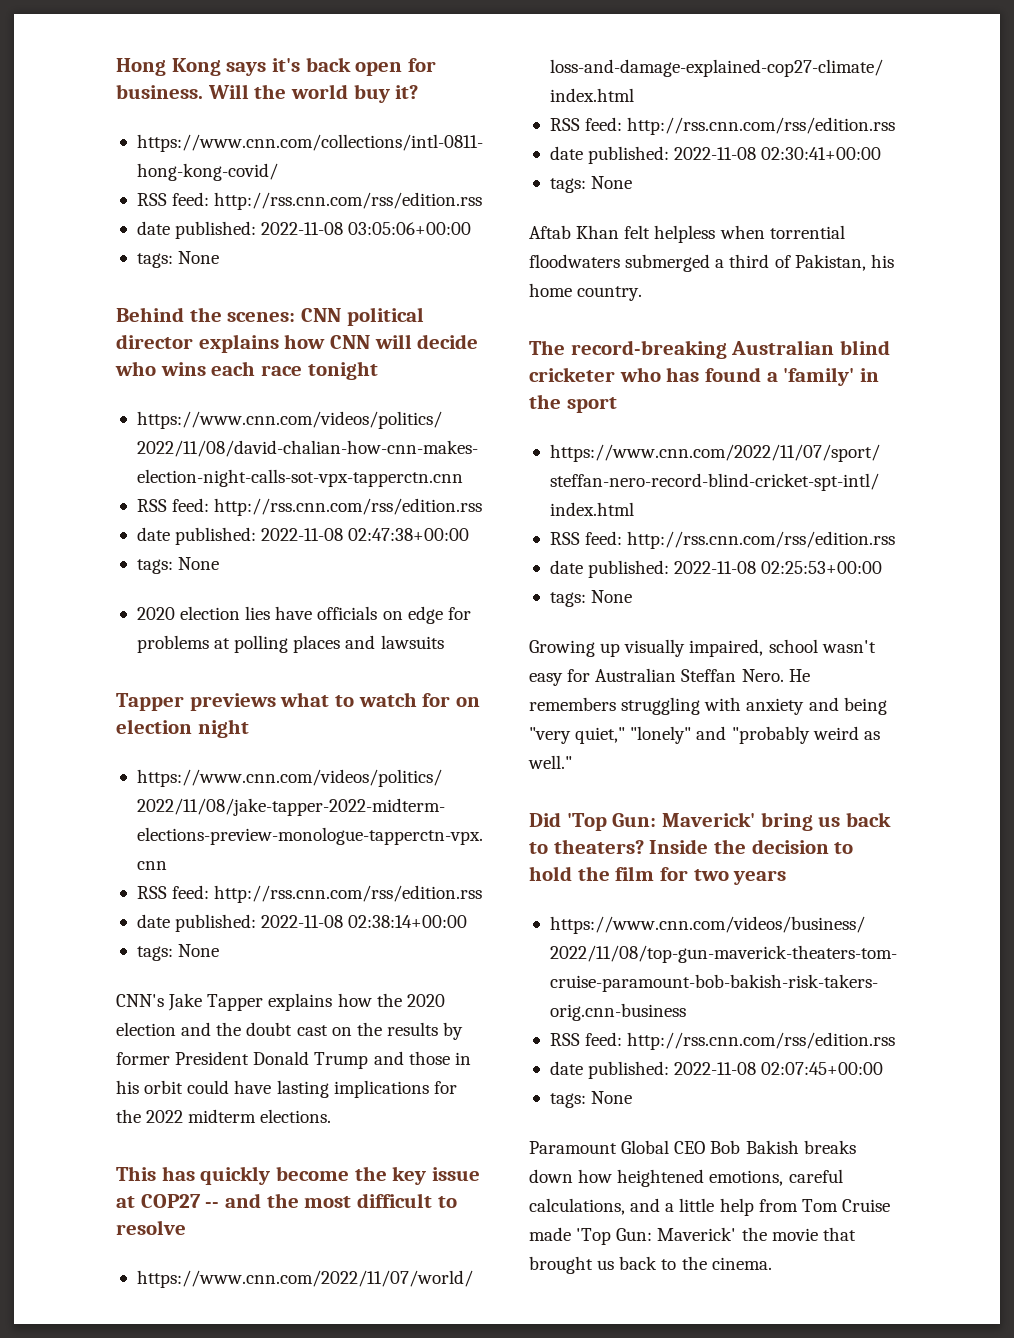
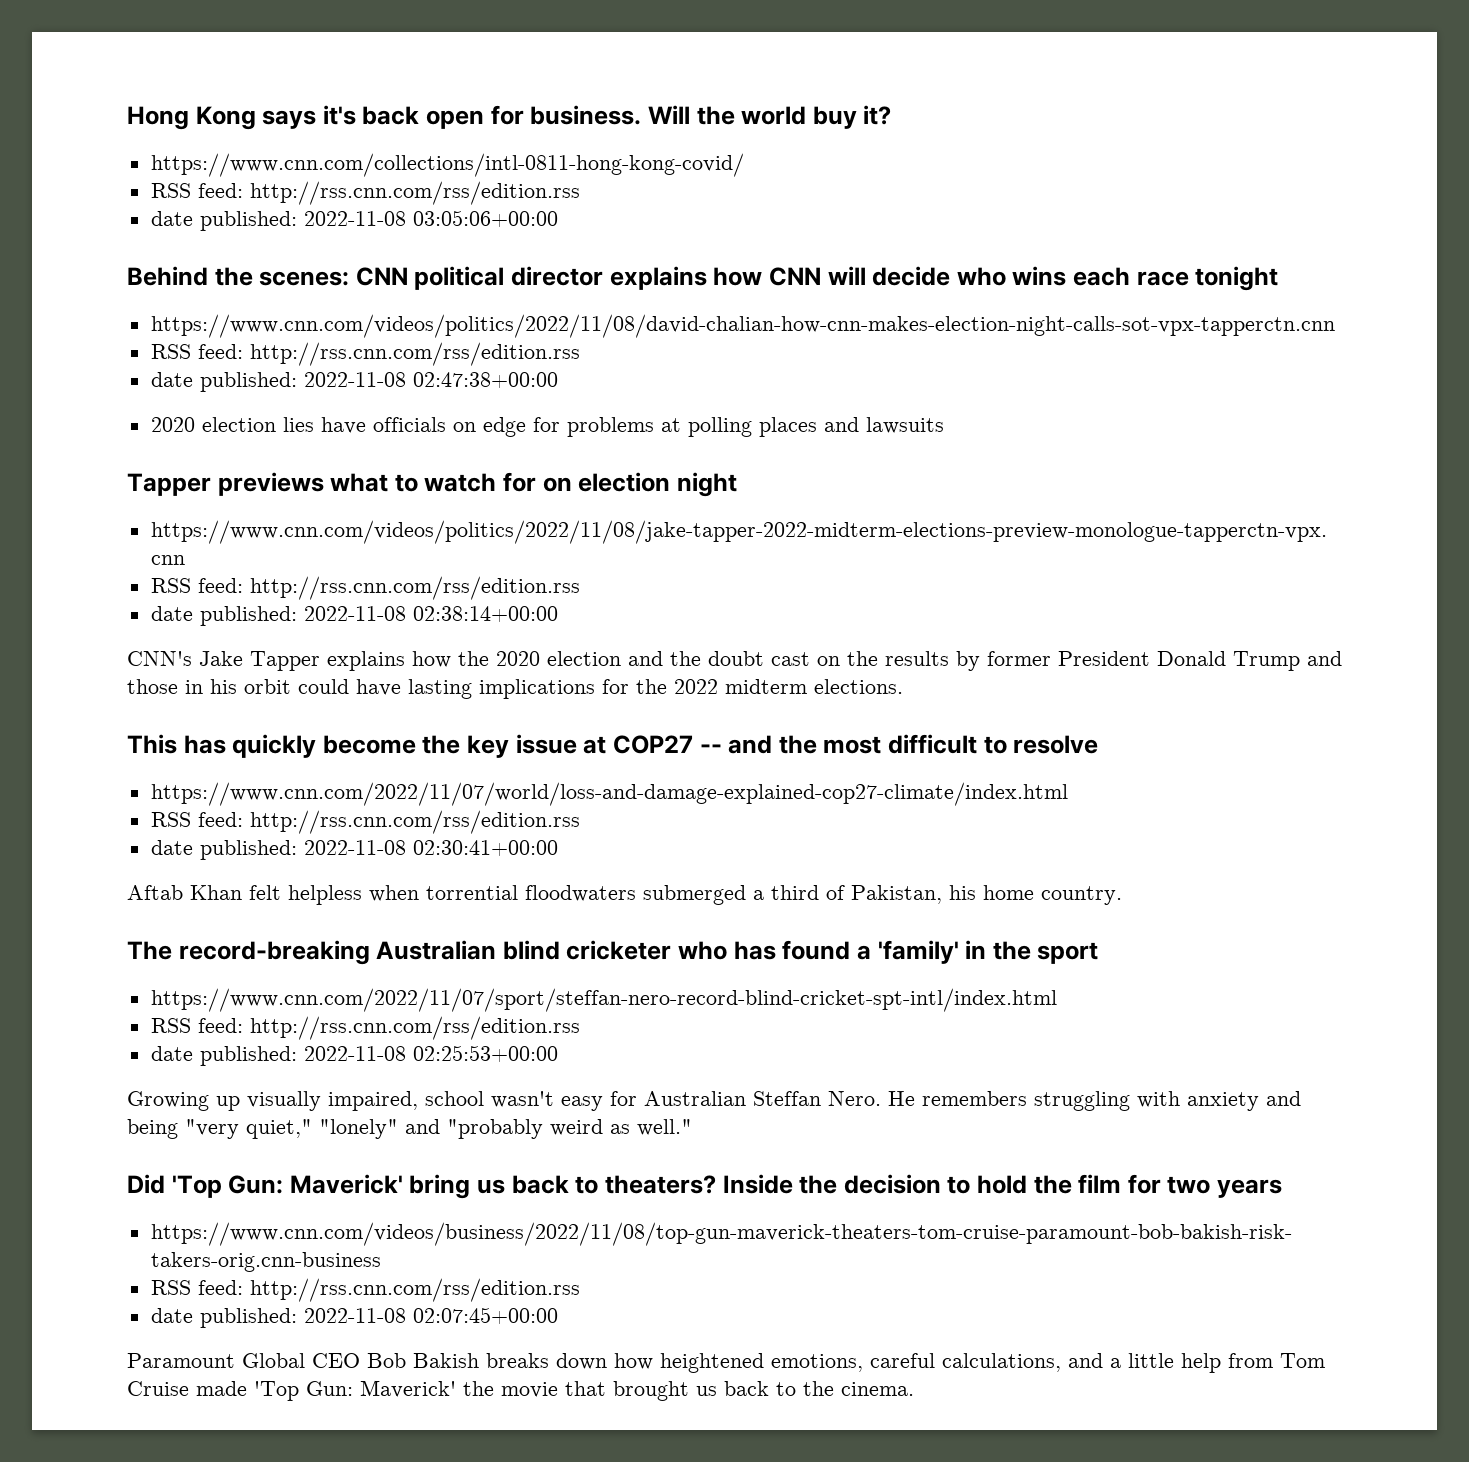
  date published: 2022-11-08 03:05:06+00:00
- tags: None
  date published: 2022-11-08 02:47:38+00:00
- tags: None
  date published: 2022-11-08 02:38:14+00:00
- tags: None
  date published: 2022-11-08 02:30:41+00:00
- tags: None
  date published: 2022-11-08 02:25:53+00:00
- tags: None
  date published: 2022-11-08 02:07:45+00:00
- tags: None

